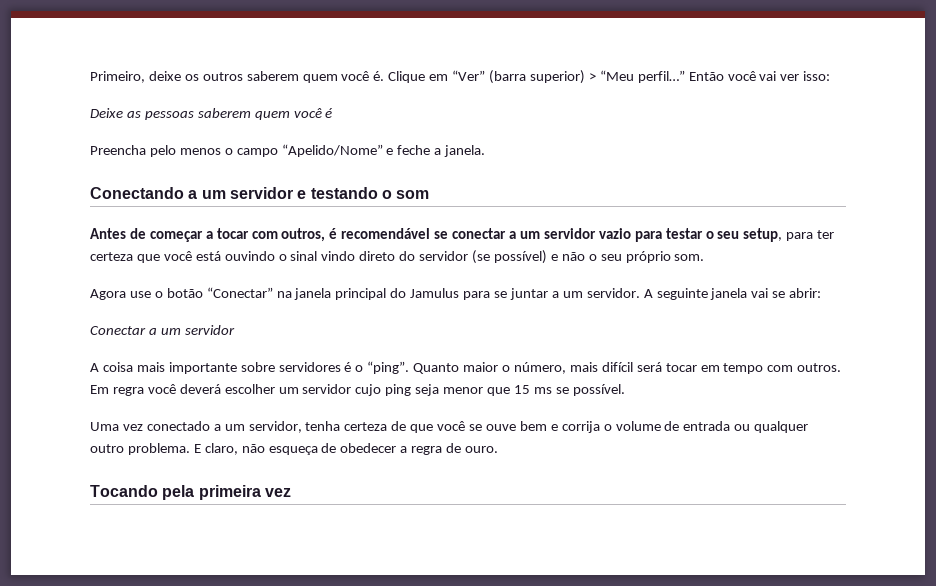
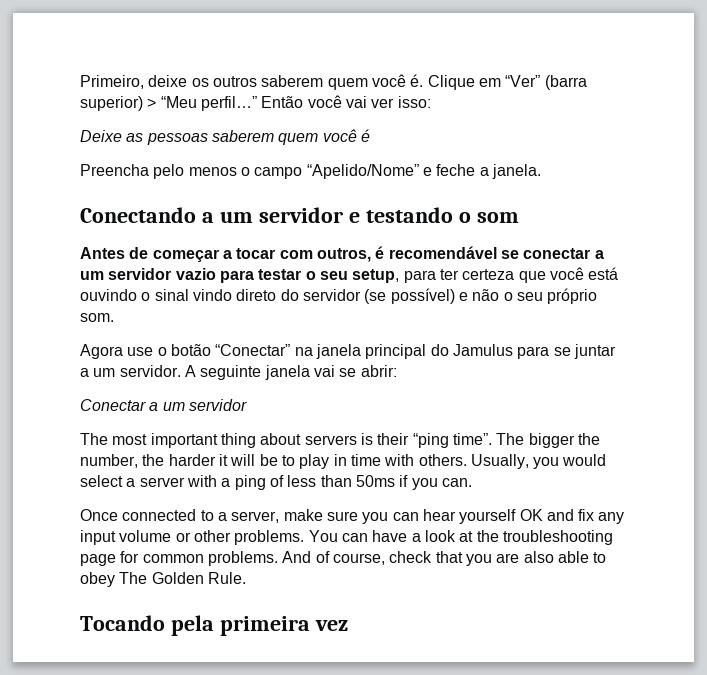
- A coisa mais importante sobre servidores é o “ping”. Quanto maior o número, mais difícil será tocar em tempo com outros. Em regra você deverá escolher um servidor cujo ping seja menor que 15 ms se possível.
- Uma vez conectado a um servidor, tenha certeza de que você se ouve bem e corrija o volume de entrada ou qualquer outro problema. E claro, não esqueça de obedecer a regra de ouro.
+ The most important thing about servers is their “ping time”. The bigger the number, the harder it will be to play in time with others. Usually, you would select a server with a ping of less than 50ms if you can.
+ Once connected to a server, make sure you can hear yourself OK and fix any input volume or other problems. You can have a look at the troubleshooting page for common problems. And of course, check that you are also able to obey The Golden Rule.

